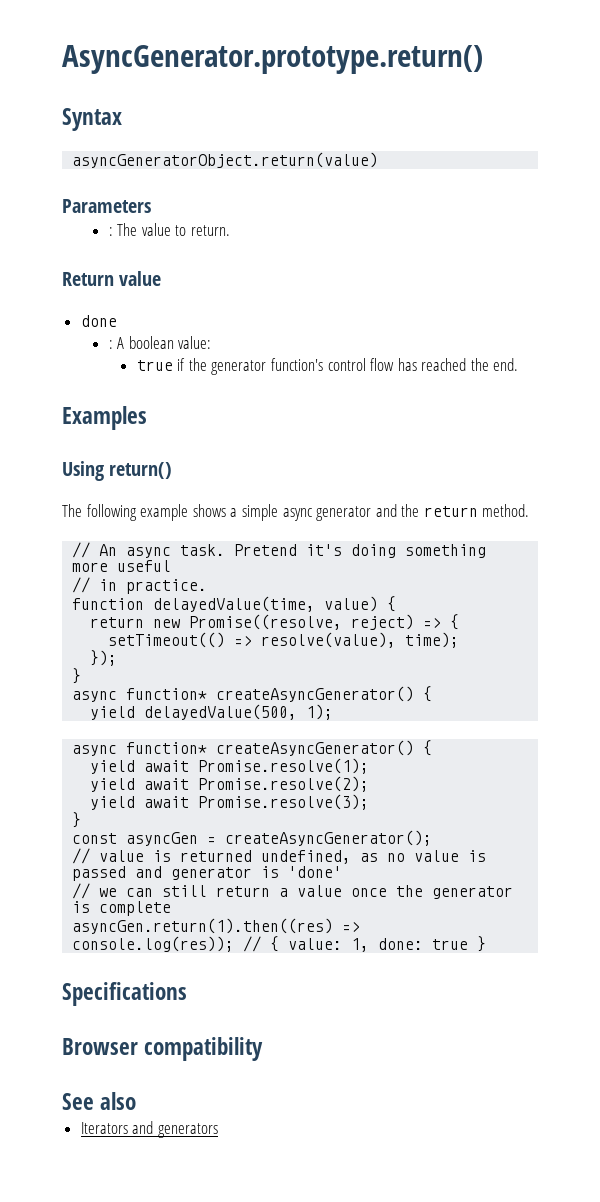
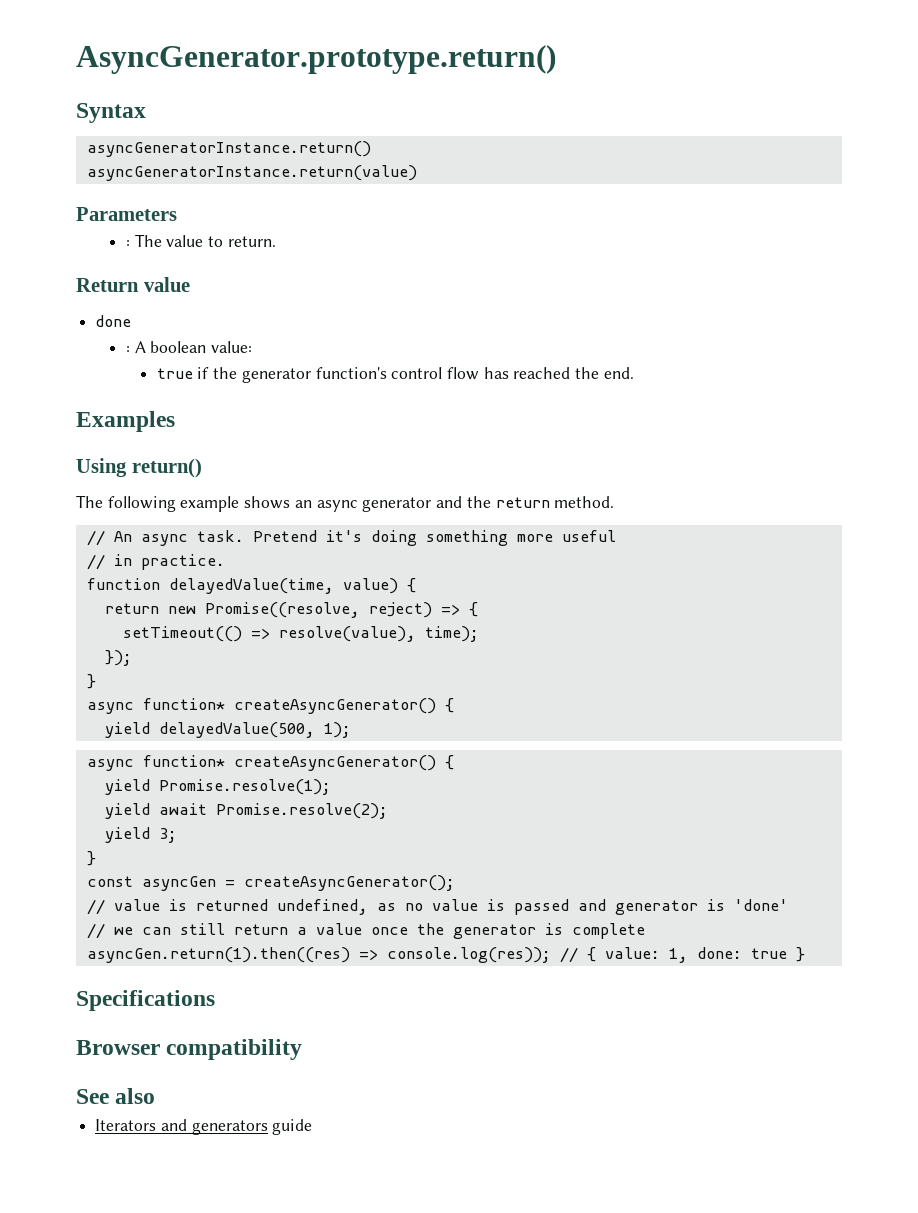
- asyncGeneratorObject.return(value)
+ asyncGeneratorInstance.return()
+ asyncGeneratorInstance.return(value)
- The following example shows a simple async generator and the return method.
+ The following example shows an async generator and the return method.
- yield await Promise.resolve(1);
+ yield Promise.resolve(1);
- yield await Promise.resolve(3);
+ yield 3;
- Iterators and generators
+ Iterators and generators guide

